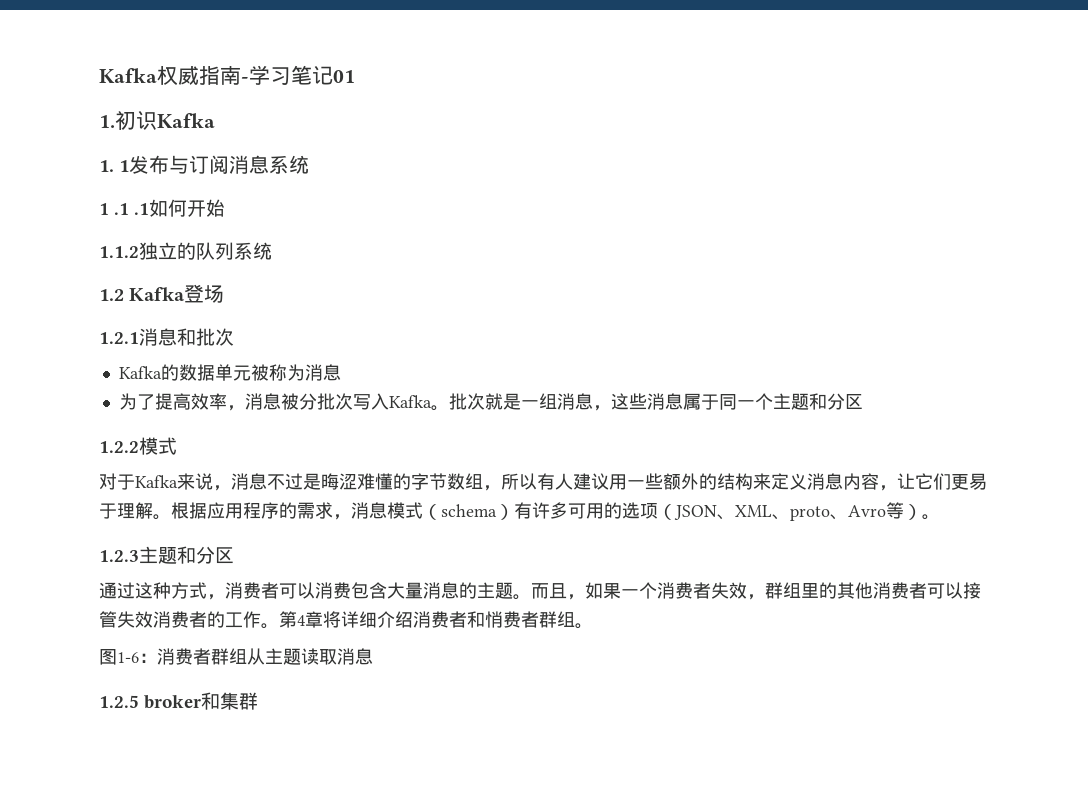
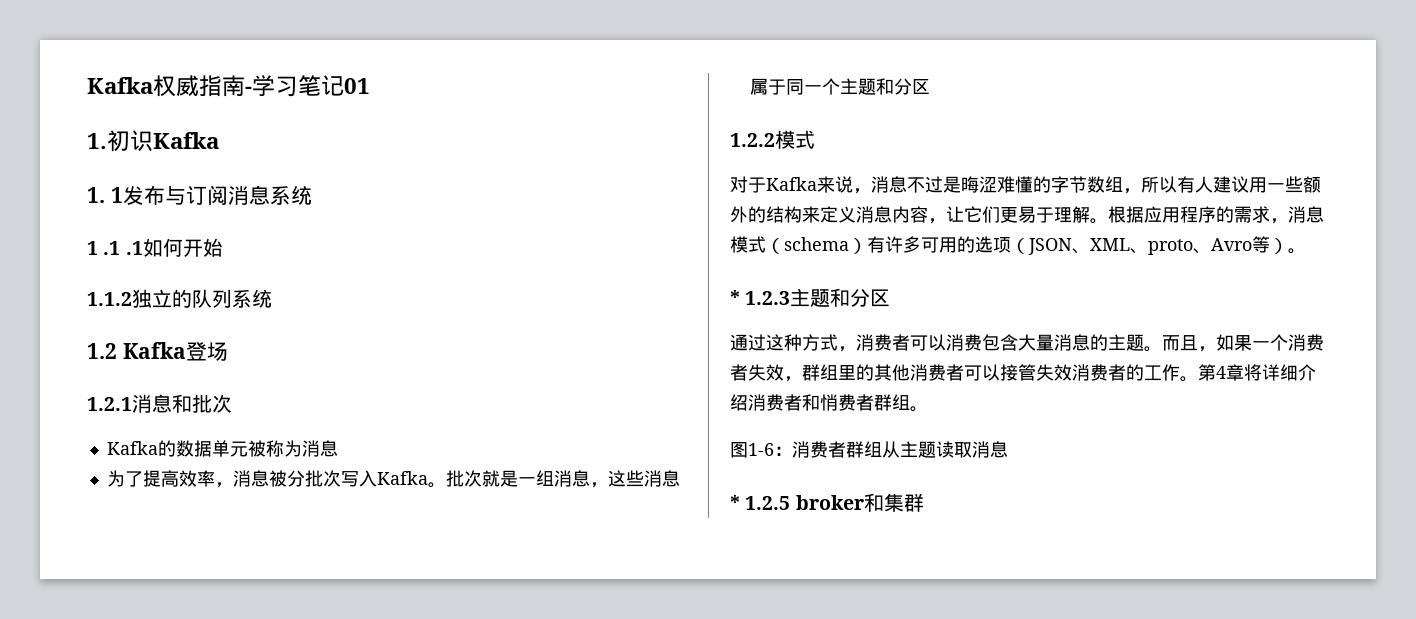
- 1.2.3主题和分区
+ * 1.2.3主题和分区
- 1.2.5 broker和集群
+ * 1.2.5 broker和集群

